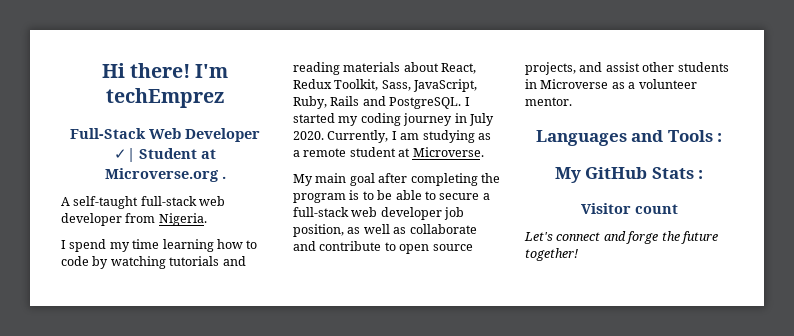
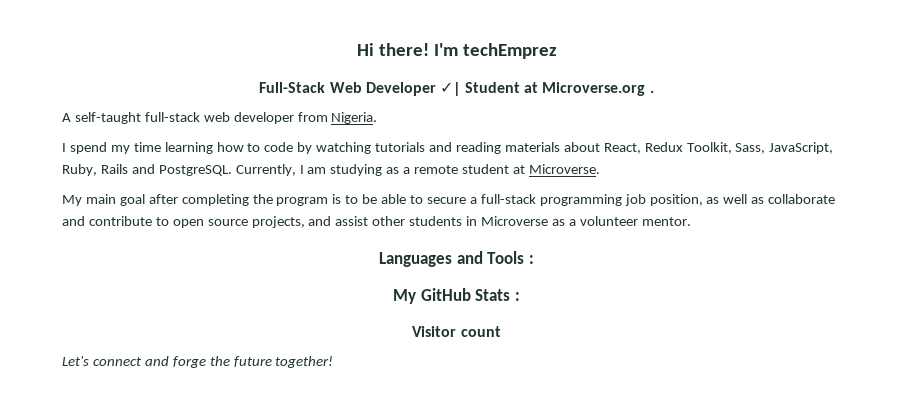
- I started my coding journey in July 2020.
- My main goal after completing the program is to be able to secure a full-stack web developer job position, as well as collaborate and contribute to open source projects, and assist other students in Microverse as a volunteer mentor.
+ My main goal after completing the program is to be able to secure a full-stack programming job position, as well as collaborate and contribute to open source projects, and assist other students in Microverse as a volunteer mentor.

